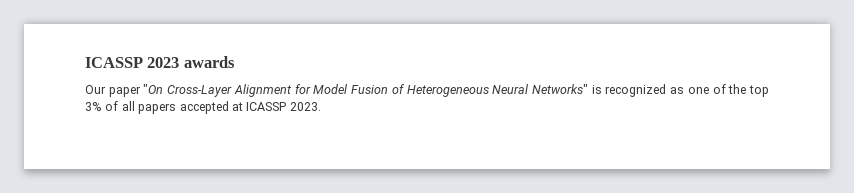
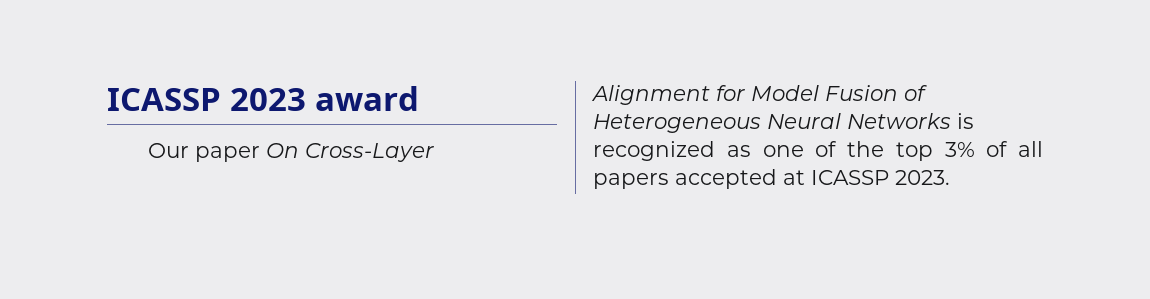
- ICASSP 2023 awards
+ ICASSP 2023 award
- Our paper "On Cross-Layer Alignment for Model Fusion of Heterogeneous Neural Networks" is recognized as one of the top 3% of all papers accepted at ICASSP 2023.
+ Our paper On Cross-Layer Alignment for Model Fusion of Heterogeneous Neural Networks is recognized as one of the top 3% of all papers accepted at ICASSP 2023.

